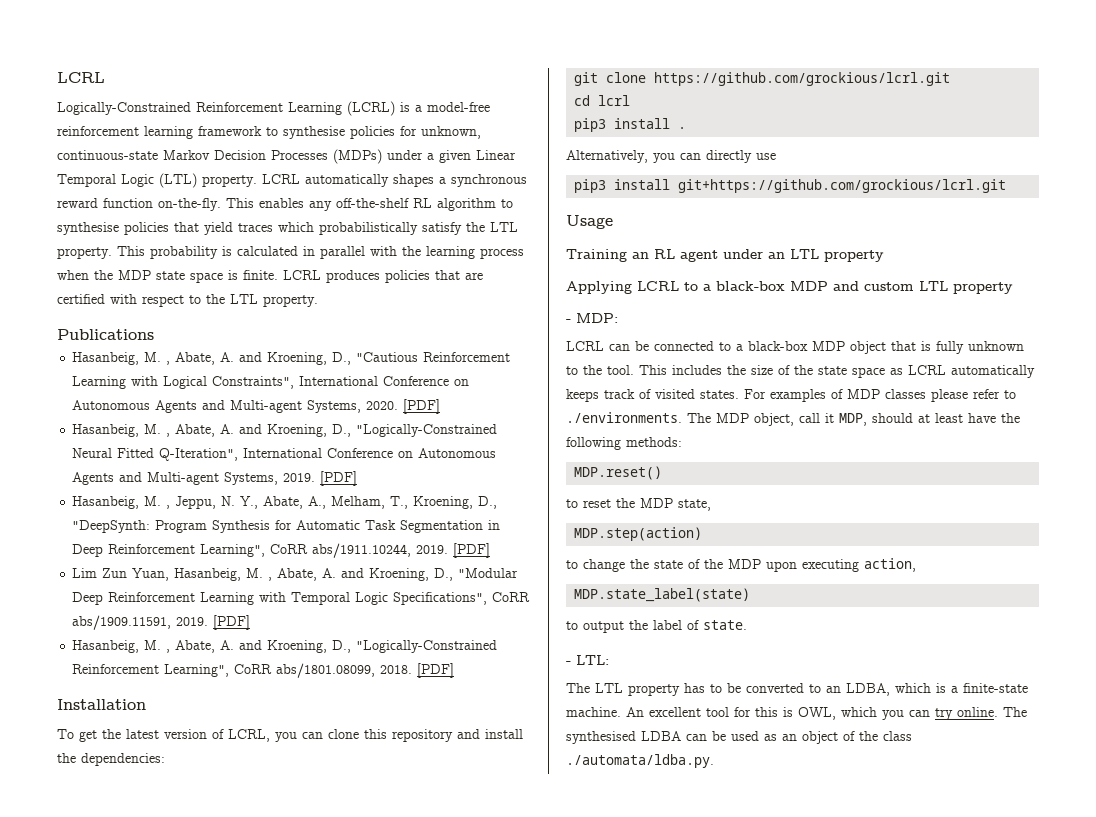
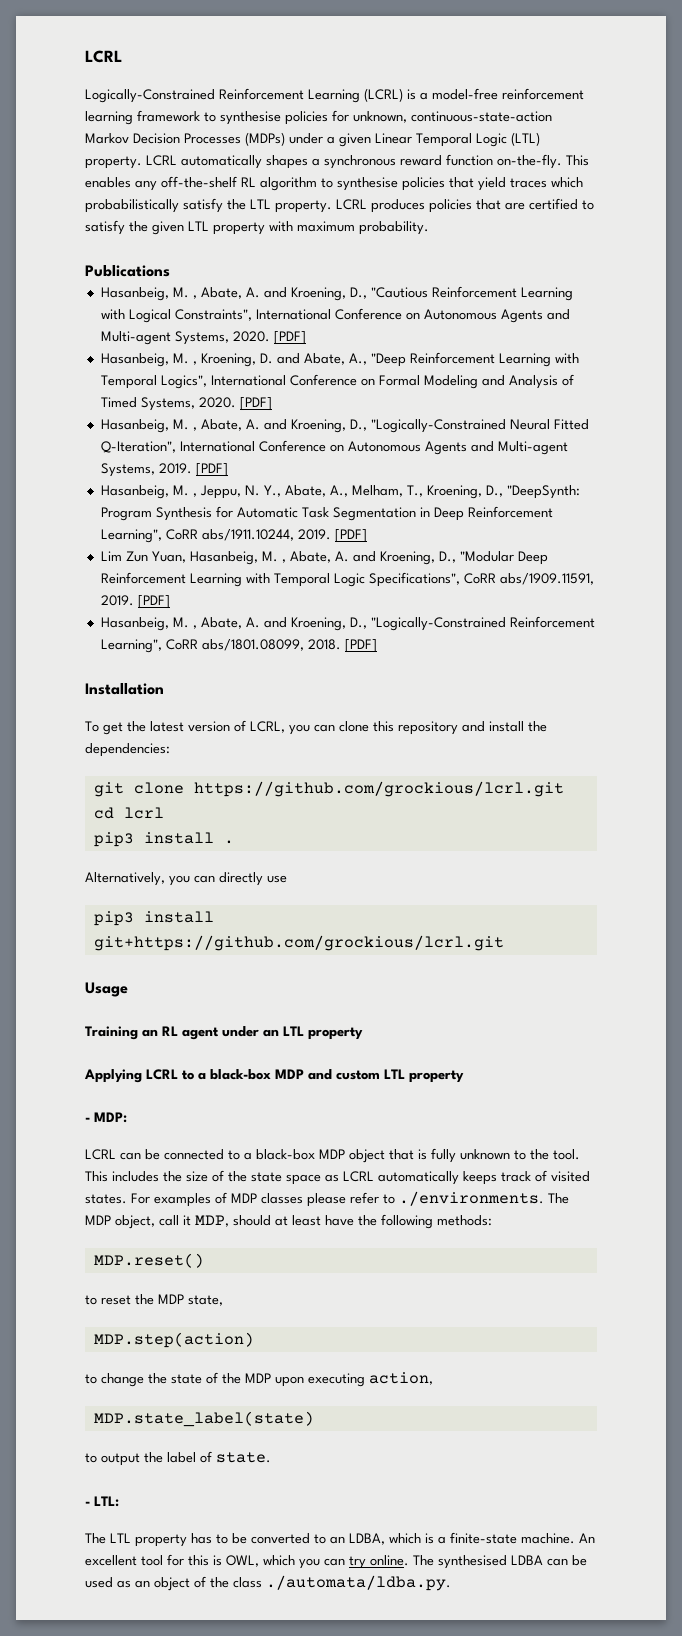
- Logically-Constrained Reinforcement Learning (LCRL) is a model-free reinforcement learning framework to synthesise policies for unknown, continuous-state Markov Decision Processes (MDPs) under a given Linear Temporal Logic (LTL) property.
+ Logically-Constrained Reinforcement Learning (LCRL) is a model-free reinforcement learning framework to synthesise policies for unknown, continuous-state-action Markov Decision Processes (MDPs) under a given Linear Temporal Logic (LTL) property.
- This probability is calculated in parallel with the learning process when the MDP state space is finite.
- LCRL produces policies that are certified with respect to the LTL property.
+ LCRL produces policies that are certified to satisfy the given LTL property with maximum probability.
+ Hasanbeig, M. , Kroening, D. and Abate, A., "Deep Reinforcement Learning with Temporal Logics", International Conference on Formal Modeling and Analysis of Timed Systems, 2020. [PDF]

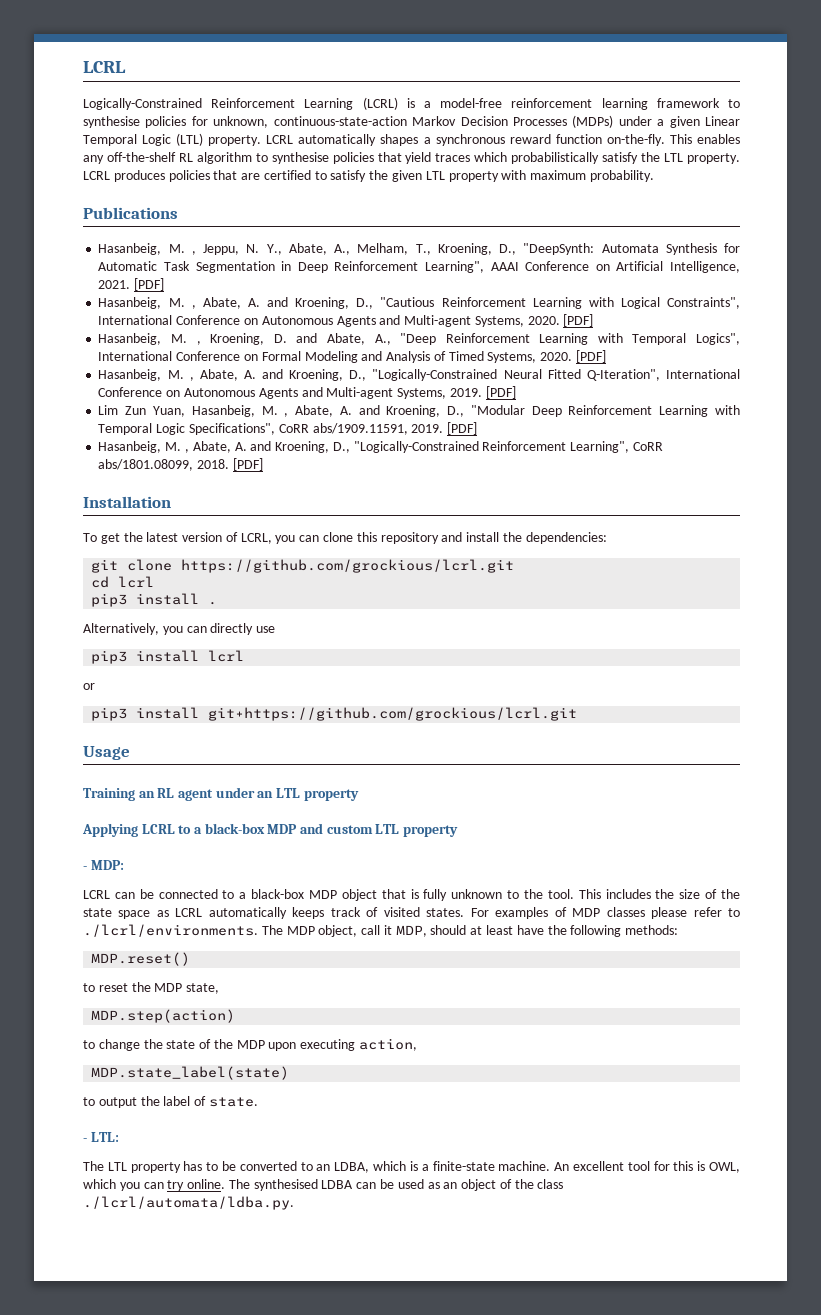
+ Hasanbeig, M. , Jeppu, N. Y., Abate, A., Melham, T., Kroening, D., "DeepSynth: Automata Synthesis for Automatic Task Segmentation in Deep Reinforcement Learning", AAAI Conference on Artificial Intelligence, 2021. [PDF]
- Hasanbeig, M. , Jeppu, N. Y., Abate, A., Melham, T., Kroening, D., "DeepSynth: Program Synthesis for Automatic Task Segmentation in Deep Reinforcement Learning", CoRR abs/1911.10244, 2019. [PDF]
+ pip3 install lcrl
+ or
- For examples of MDP classes please refer to ./environments. The MDP object, call it MDP, should at least have the following methods:
+ For examples of MDP classes please refer to ./lcrl/environments. The MDP object, call it MDP, should at least have the following methods:
- The synthesised LDBA can be used as an object of the class ./automata/ldba.py.
+ The synthesised LDBA can be used as an object of the class ./lcrl/automata/ldba.py.

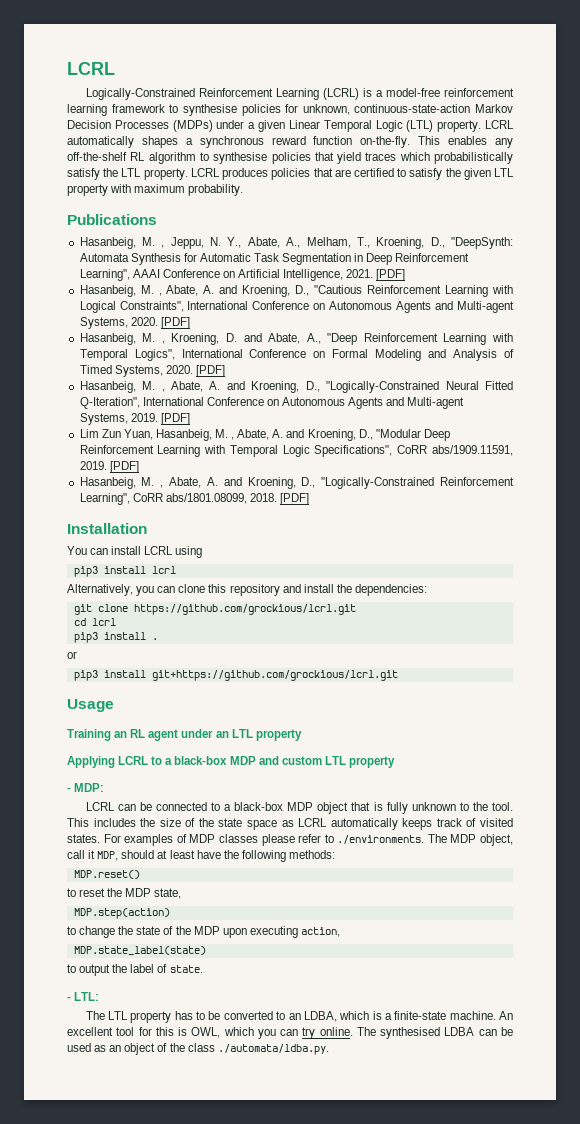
- To get the latest version of LCRL, you can clone this repository and install the dependencies:
+ You can install LCRL using
+ pip3 install lcrl
+ Alternatively, you can clone this repository and install the dependencies:
- Alternatively, you can directly use
- pip3 install lcrl
- For examples of MDP classes please refer to ./lcrl/environments. The MDP object, call it MDP, should at least have the following methods:
+ For examples of MDP classes please refer to ./environments. The MDP object, call it MDP, should at least have the following methods:
- The synthesised LDBA can be used as an object of the class ./lcrl/automata/ldba.py.
+ The synthesised LDBA can be used as an object of the class ./automata/ldba.py.

